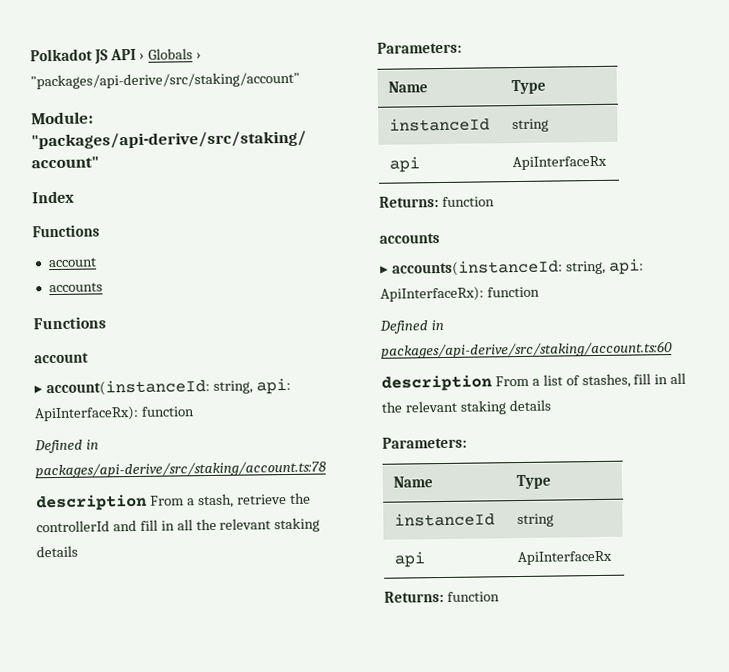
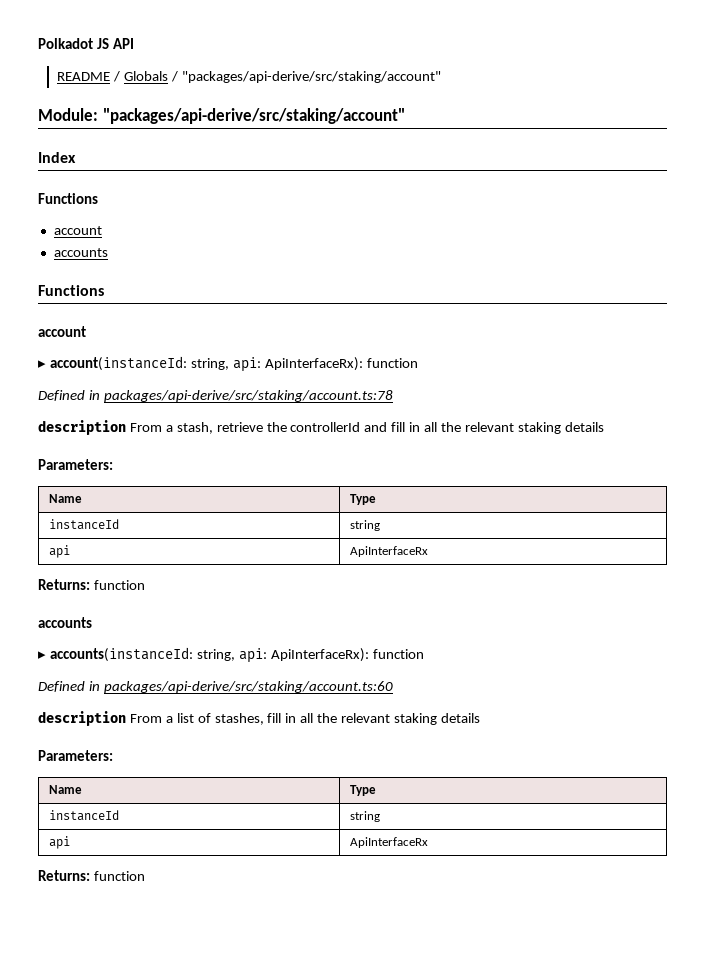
- Polkadot JS API › Globals › "packages/api-derive/src/staking/account"
+ Polkadot JS API
+ README / Globals / "packages/api-derive/src/staking/account"

